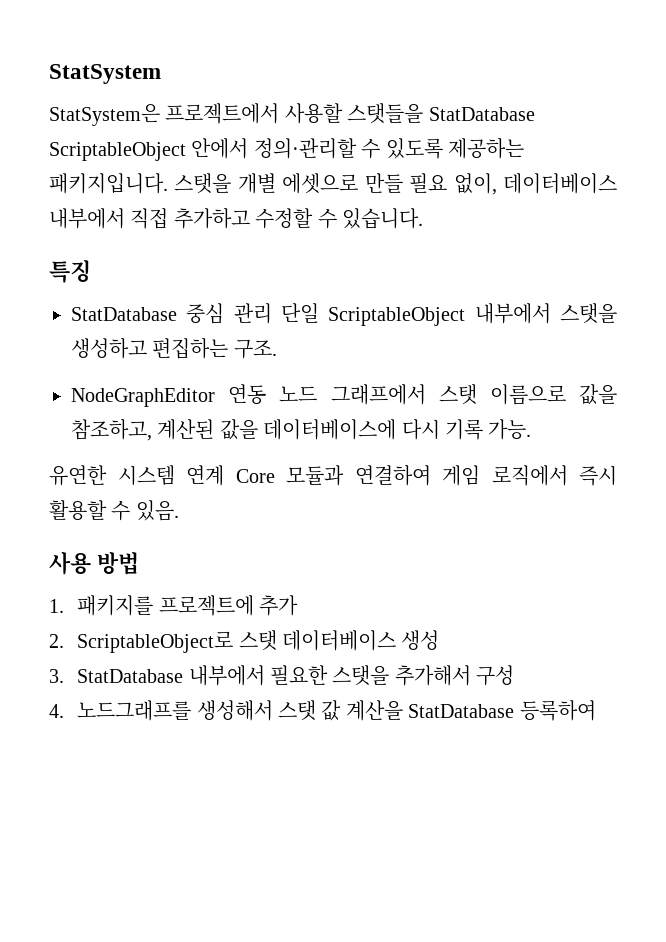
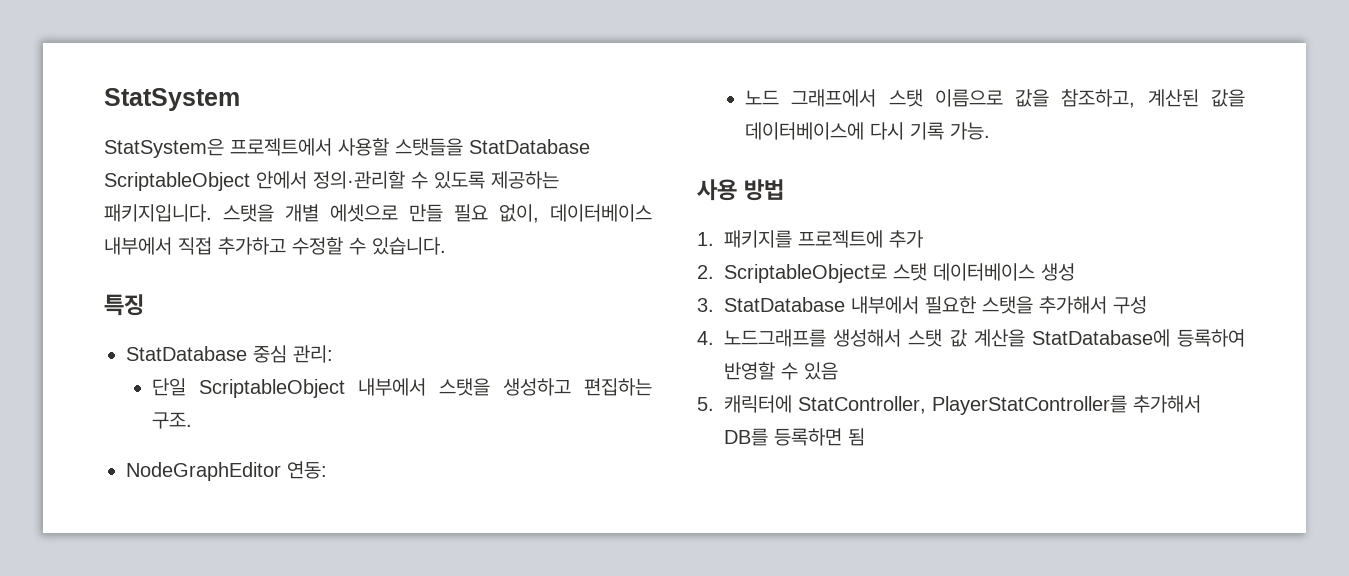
- StatDatabase 중심 관리 단일 ScriptableObject 내부에서 스탯을 생성하고 편집하는 구조.
+ StatDatabase 중심 관리:
+ 단일 ScriptableObject 내부에서 스탯을 생성하고 편집하는 구조.
- NodeGraphEditor 연동 노드 그래프에서 스탯 이름으로 값을 참조하고, 계산된 값을 데이터베이스에 다시 기록 가능.
+ NodeGraphEditor 연동:
+ 노드 그래프에서 스탯 이름으로 값을 참조하고, 계산된 값을 데이터베이스에 다시 기록 가능.
- 유연한 시스템 연계 Core 모듈과 연결하여 게임 로직에서 즉시 활용할 수 있음.
- 4. 노드그래프를 생성해서 스탯 값 계산을 StatDatabase 등록하여
+ 4. 노드그래프를 생성해서 스탯 값 계산을 StatDatabase에 등록하여 반영할 수 있음
+ 5. 캐릭터에 StatController, PlayerStatController를 추가해서 DB를 등록하면 됨

